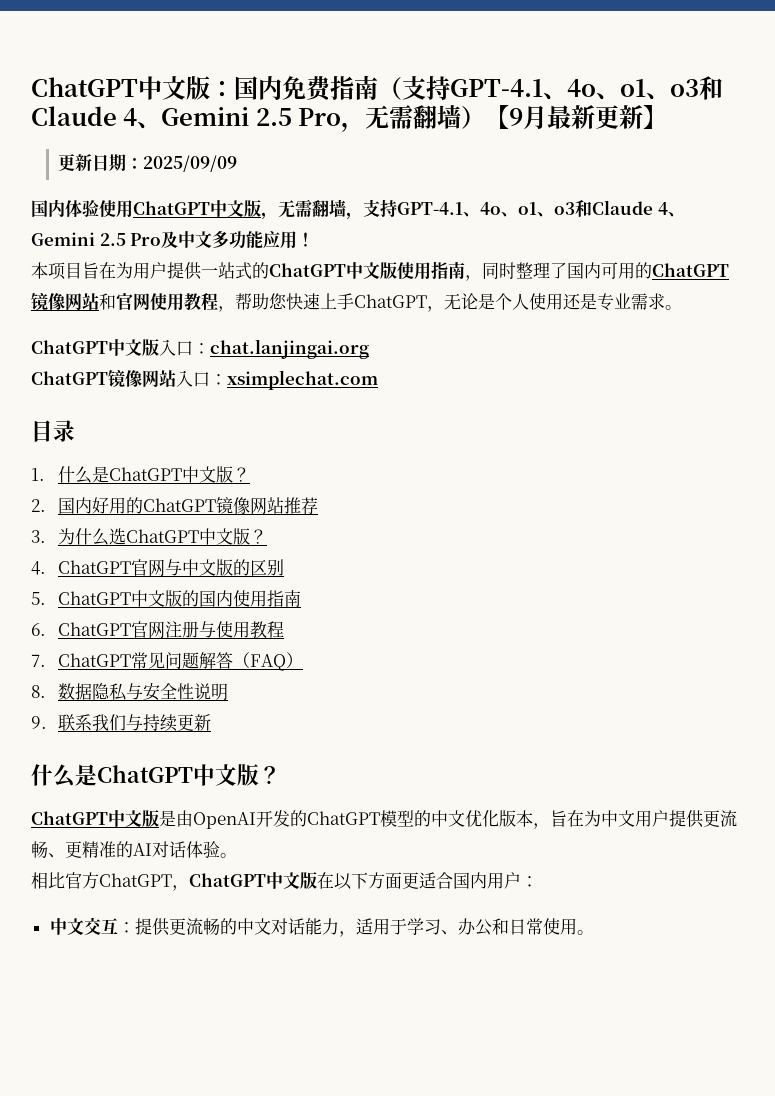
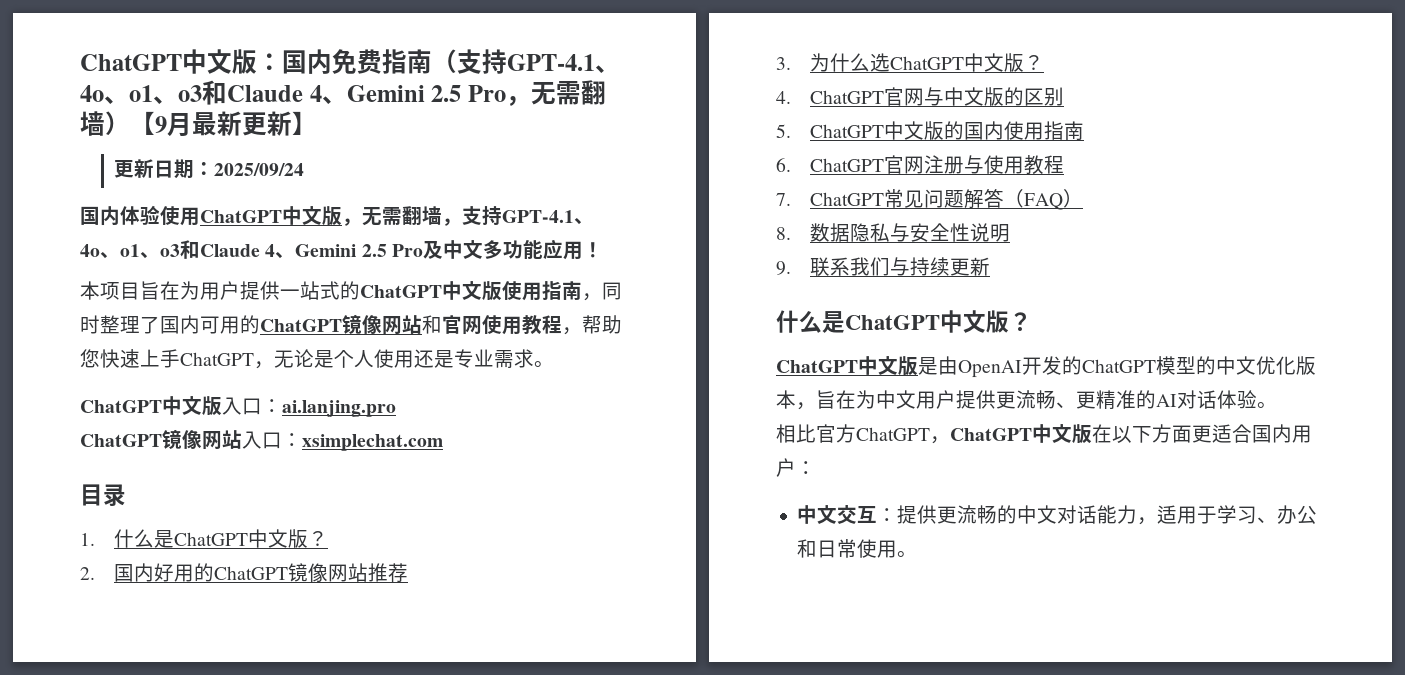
- 更新日期：2025/09/09
+ 更新日期：2025/09/24
- ChatGPT中文版入口：chat.lanjingai.org
+ ChatGPT中文版入口：ai.lanjing.pro

